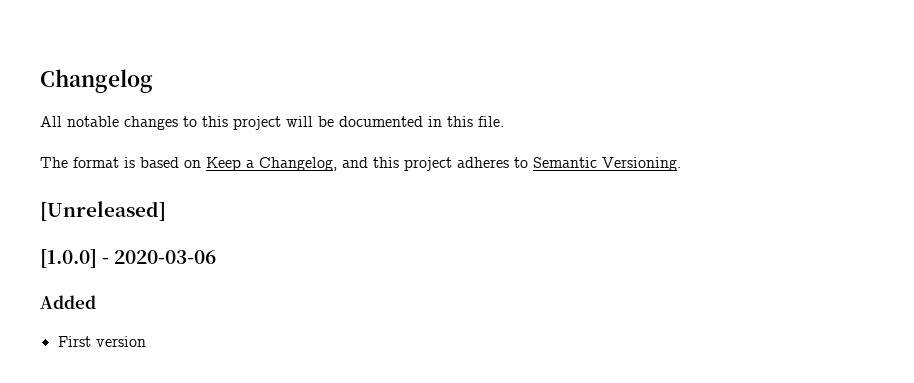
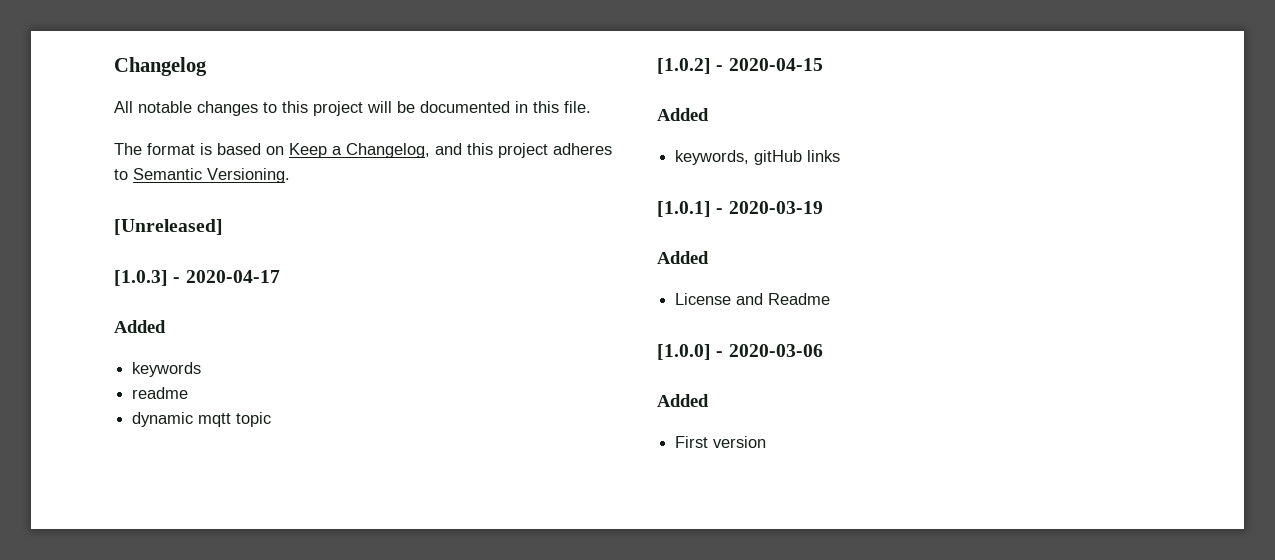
+ [1.0.3] - 2020-04-17
+ Added
+ keywords
+ readme
+ dynamic mqtt topic
+ [1.0.2] - 2020-04-15
+ Added
+ keywords, gitHub links
+ [1.0.1] - 2020-03-19
+ Added
+ License and Readme

